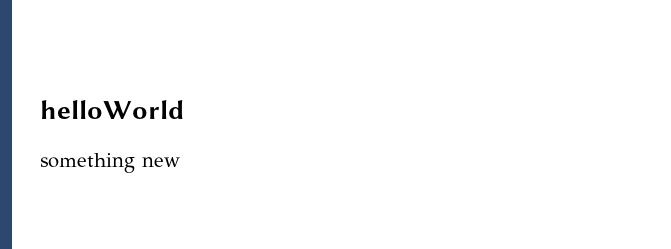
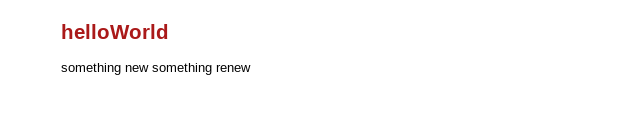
- something new
+ something new something renew

